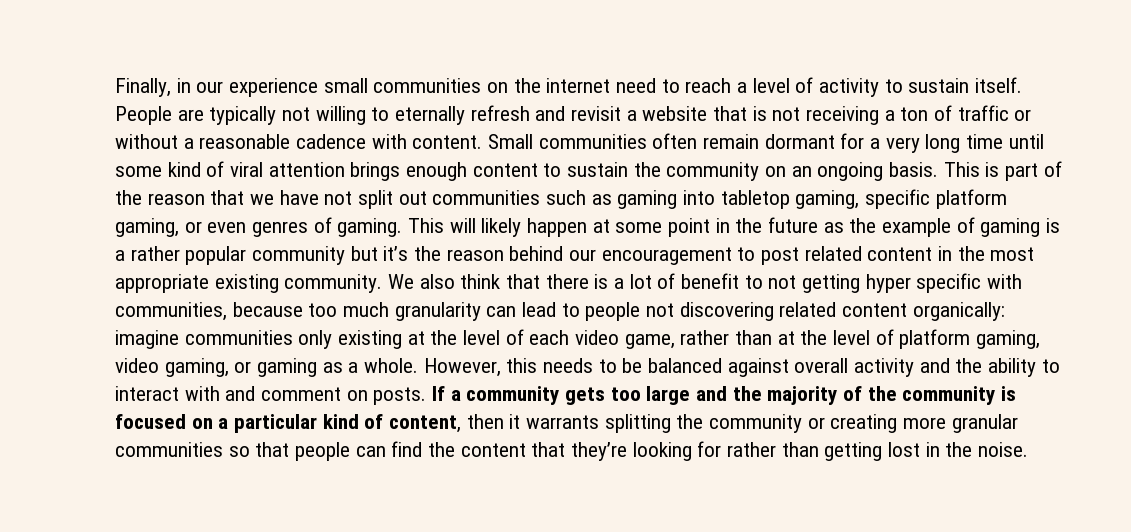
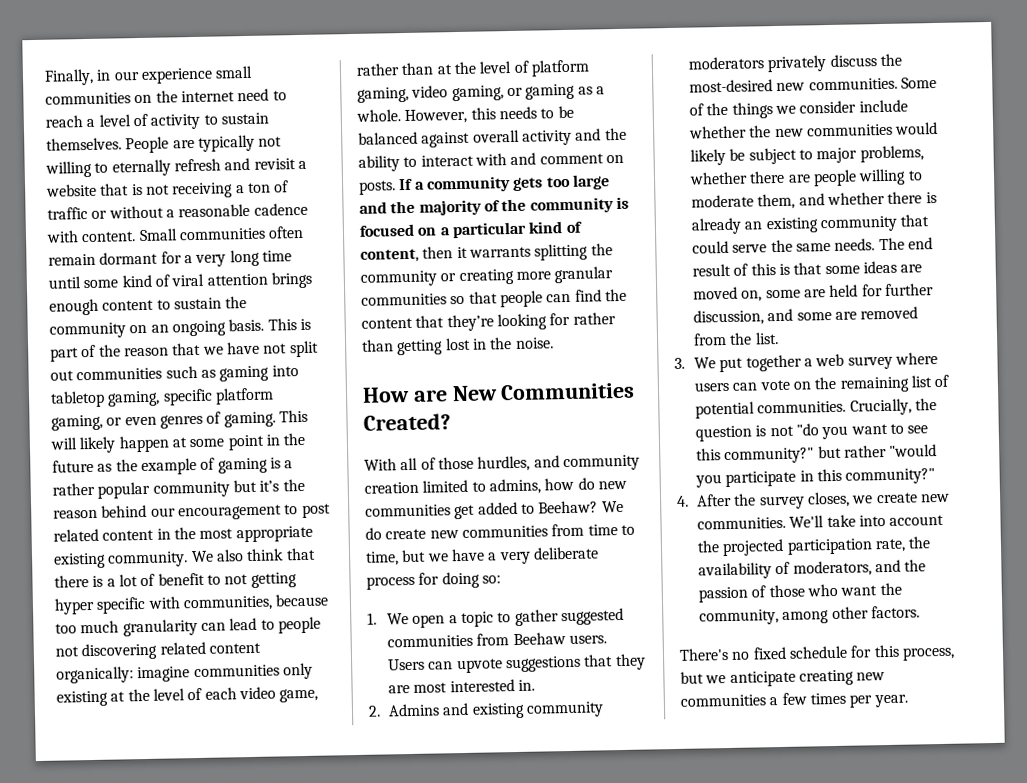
- Finally, in our experience small communities on the internet need to reach a level of activity to sustain itself.
+ Finally, in our experience small communities on the internet need to reach a level of activity to sustain themselves.
+ How are New Communities Created?
+ With all of those hurdles, and community creation limited to admins, how do new communities get added to Beehaw? We do create new communities from time to time, but we have a very deliberate process for doing so:
+ 1. We open a topic to gather suggested communities from Beehaw users. Users can upvote suggestions that they are most interested in.
+ 2. Admins and existing community moderators privately discuss the most-desired new communities. Some of the things we consider include whether the new communities would likely be subject to major problems, whether there are people willing to moderate them, and whether there is already an existing community that could serve the same needs. The end result of this is that some ideas are moved on, some are held for further discussion, and some are removed from the list.
+ 3. We put together a web survey where users can vote on the remaining list of potential communities. Crucially, the question is not "do you want to see this community?" but rather "would you participate in this community?"
+ 4. After the survey closes, we create new communities. We'll take into account the projected participation rate, the availability of moderators, and the passion of those who want the community, among other factors.
+ There's no fixed schedule for this process, but we anticipate creating new communities a few times per year.

